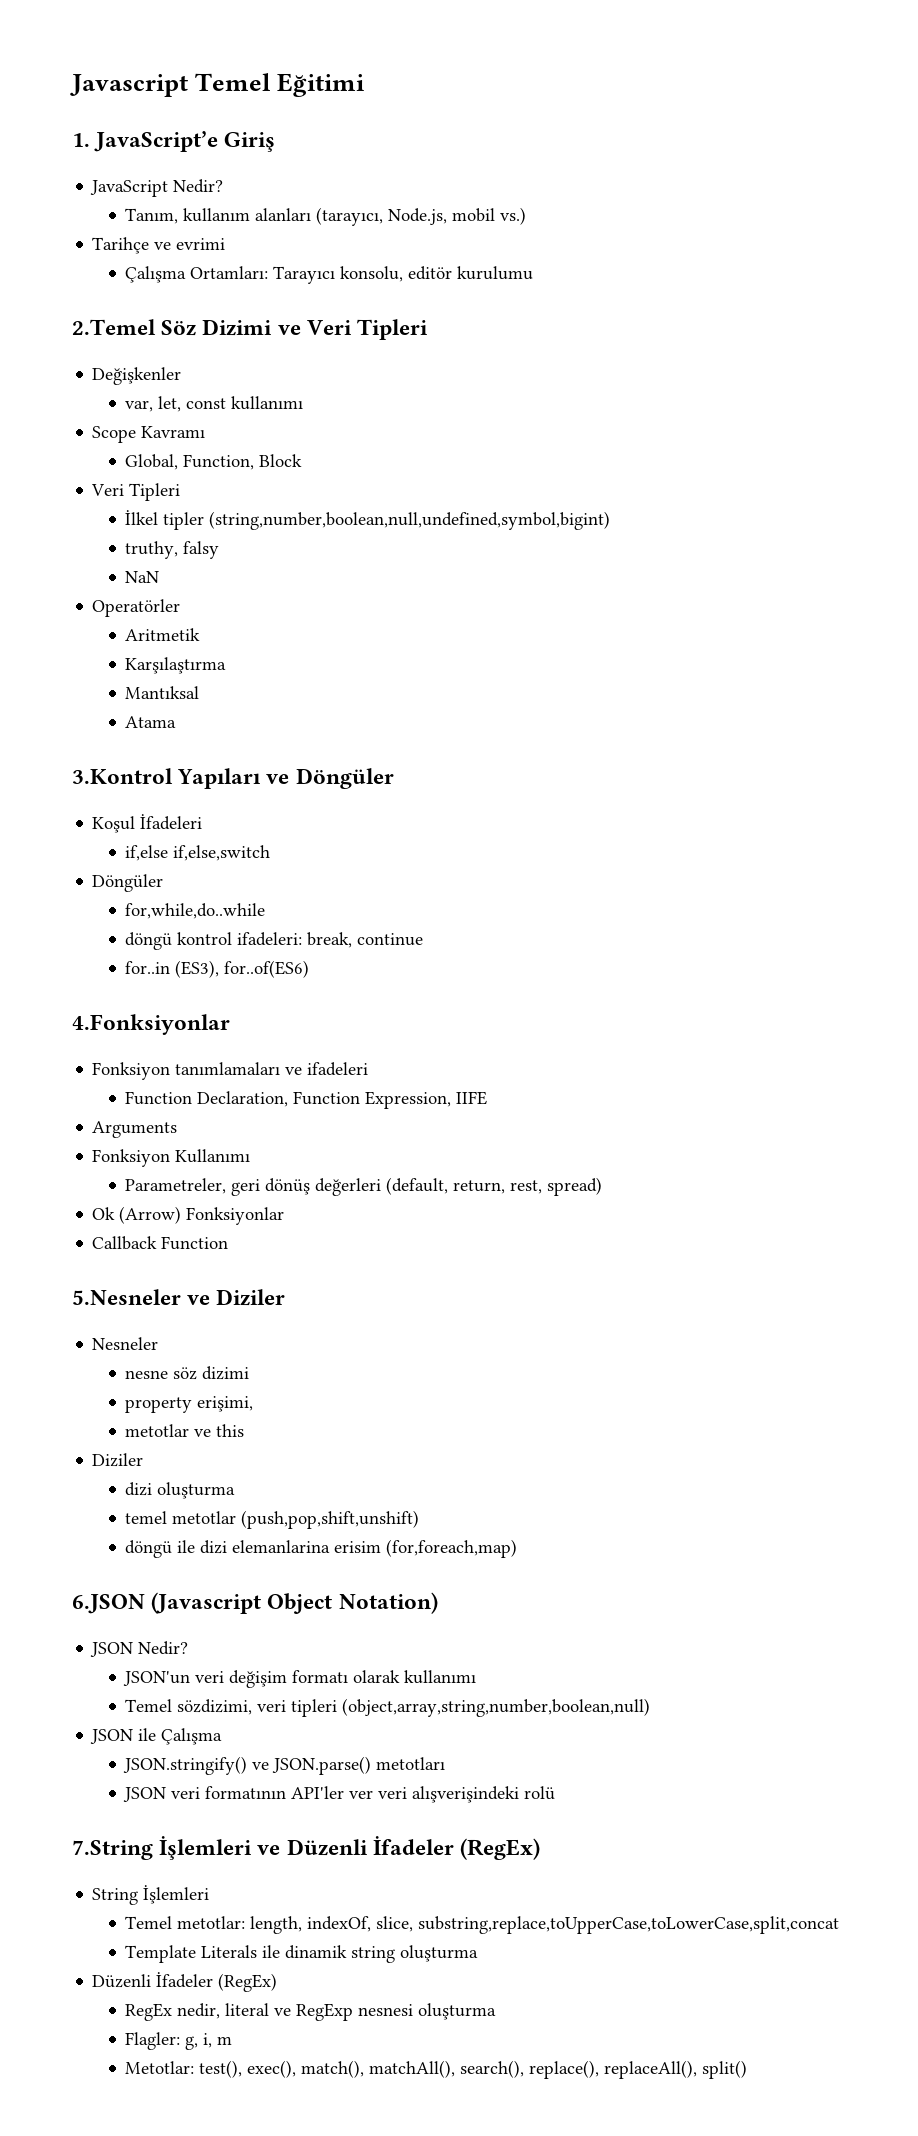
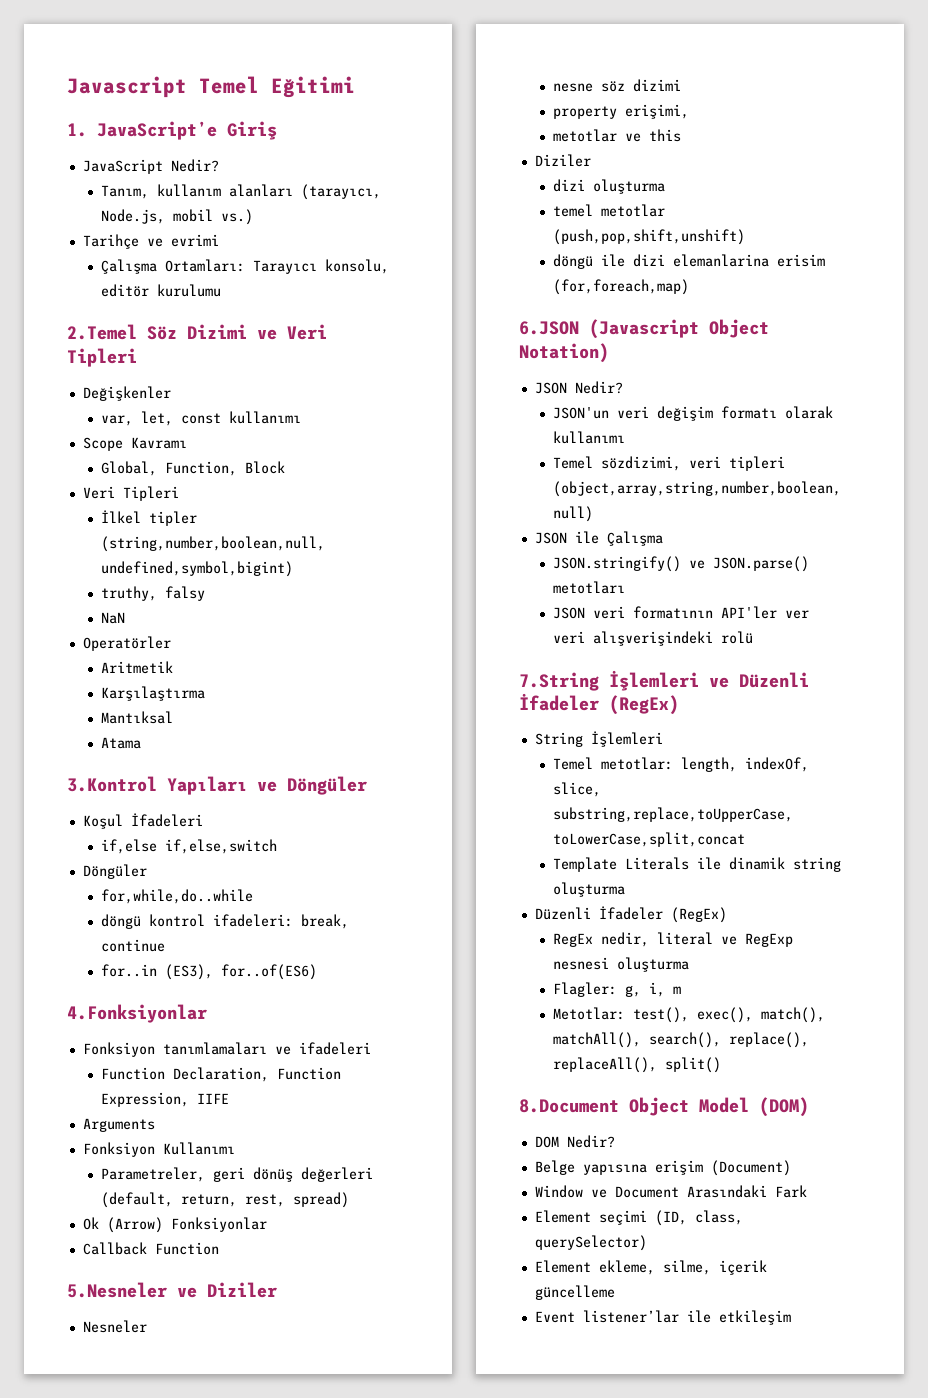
+ 8.Document Object Model (DOM)
+ DOM Nedir?
+ Belge yapısına erişim (Document)
+ Window ve Document Arasındaki Fark
+ Element seçimi (ID, class, querySelector)
+ Element ekleme, silme, içerik güncelleme
+ Event listener’lar ile etkileşim

